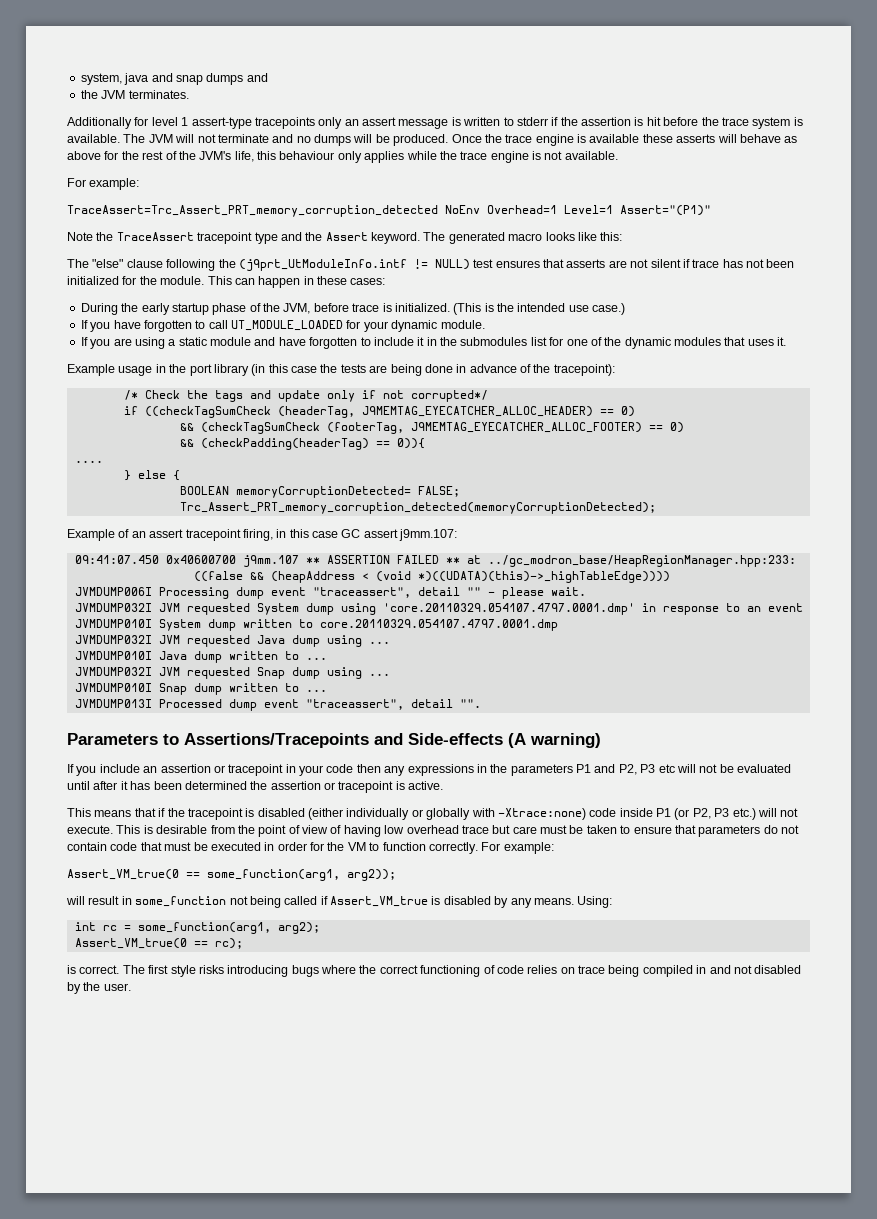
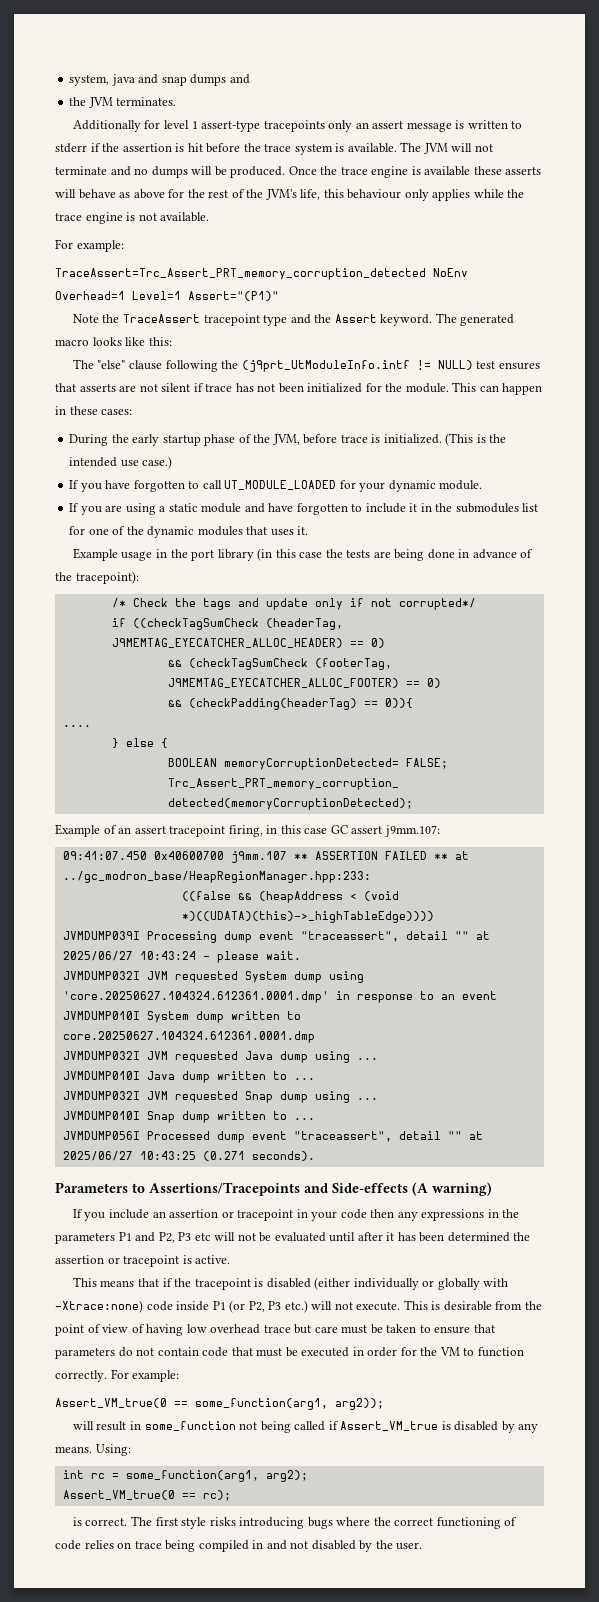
- JVMDUMP006I Processing dump event "traceassert", detail "" - please wait.
+ JVMDUMP039I Processing dump event "traceassert", detail "" at 2025/06/27 10:43:24 - please wait.
- JVMDUMP032I JVM requested System dump using 'core.20110329.054107.4797.0001.dmp' in response to an event
+ JVMDUMP032I JVM requested System dump using 'core.20250627.104324.612361.0001.dmp' in response to an event
- JVMDUMP010I System dump written to core.20110329.054107.4797.0001.dmp
+ JVMDUMP010I System dump written to core.20250627.104324.612361.0001.dmp
- JVMDUMP013I Processed dump event "traceassert", detail "".
+ JVMDUMP056I Processed dump event "traceassert", detail "" at 2025/06/27 10:43:25 (0.271 seconds).

